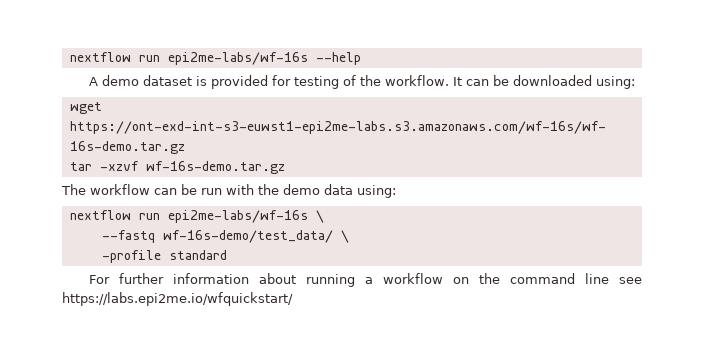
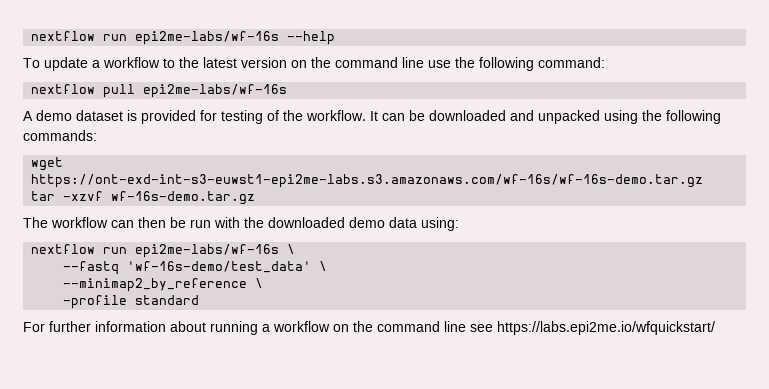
+ To update a workflow to the latest version on the command line use the following command:
+ nextflow pull epi2me-labs/wf-16s
- It can be downloaded using:
+ It can be downloaded and unpacked using the following commands:
- The workflow can be run with the demo data using:
+ The workflow can then be run with the downloaded demo data using:
- --fastq wf-16s-demo/test_data/ \
+ --fastq 'wf-16s-demo/test_data' \
+ --minimap2_by_reference \

